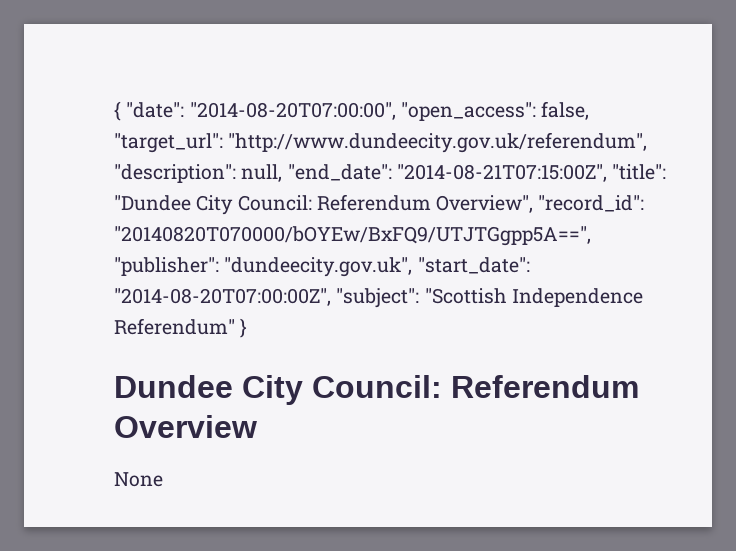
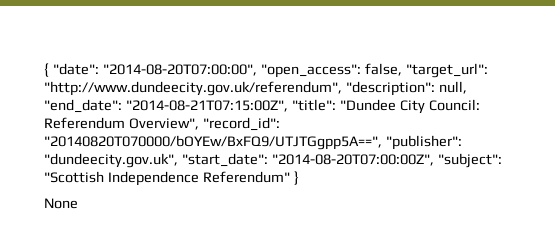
- Dundee City Council: Referendum Overview

